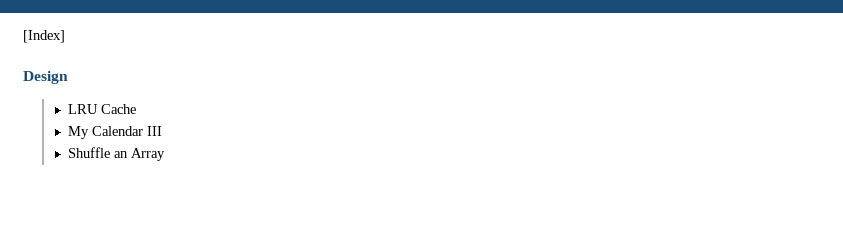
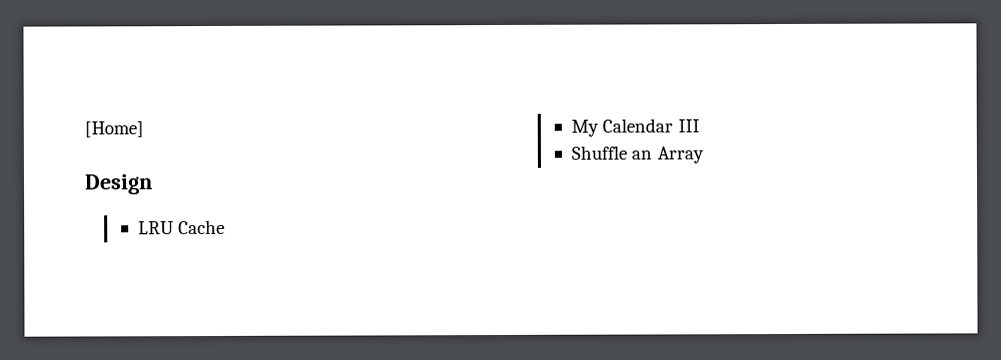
- [Index]
+ [Home]

